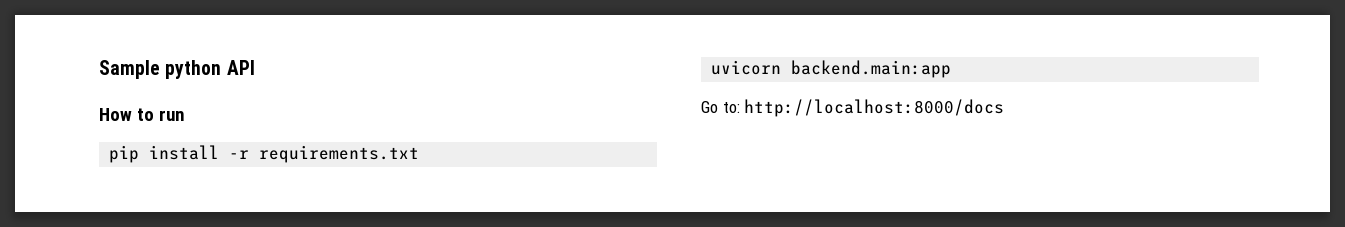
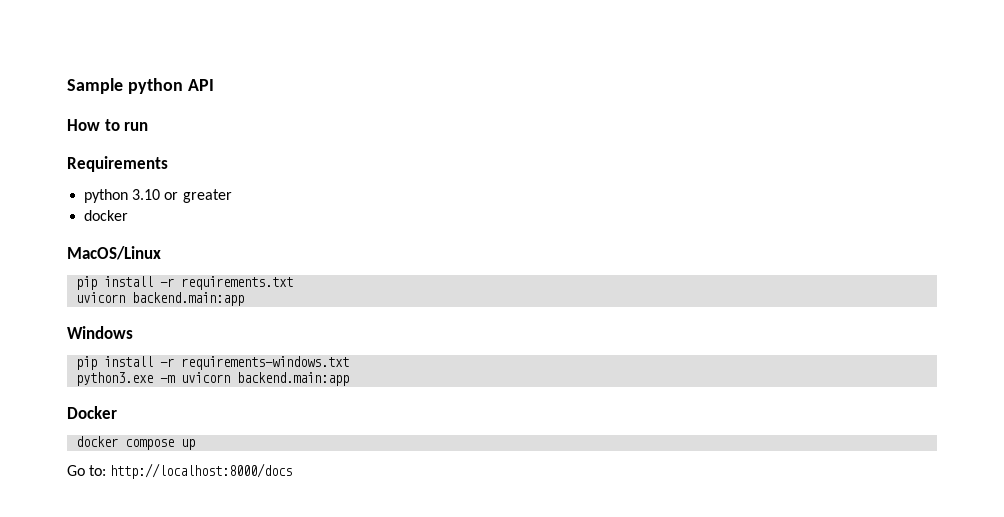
+ Requirements
+ python 3.10 or greater
+ docker
+ MacOS/Linux
+ Windows
+ pip install -r requirements-windows.txt
+ python3.exe -m uvicorn backend.main:app
+ Docker
+ docker compose up

